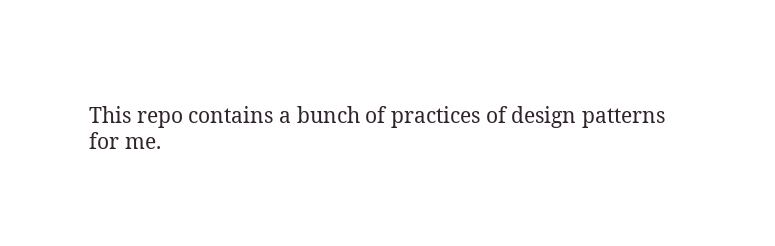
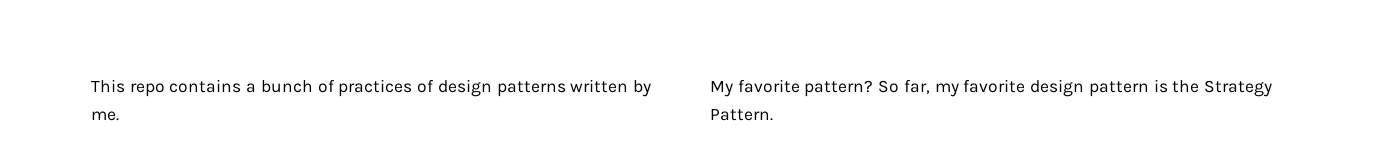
- This repo contains a bunch of practices of design patterns for me.
+ This repo contains a bunch of practices of design patterns written by me.
+ My favorite pattern? So far, my favorite design pattern is the Strategy Pattern.

